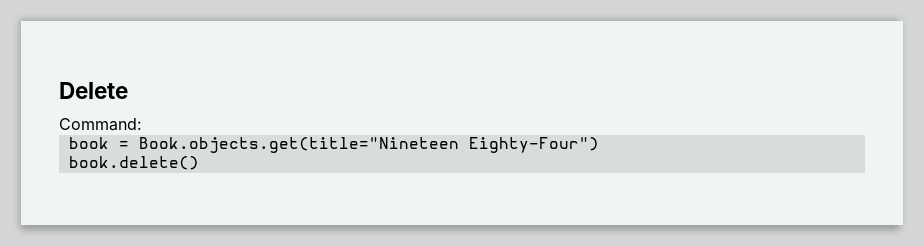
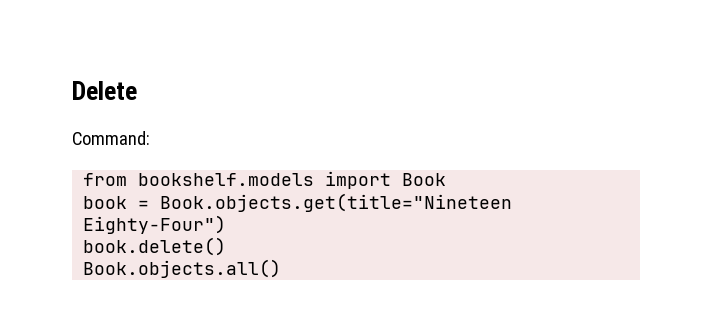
+ from bookshelf.models import Book
+ Book.objects.all()

